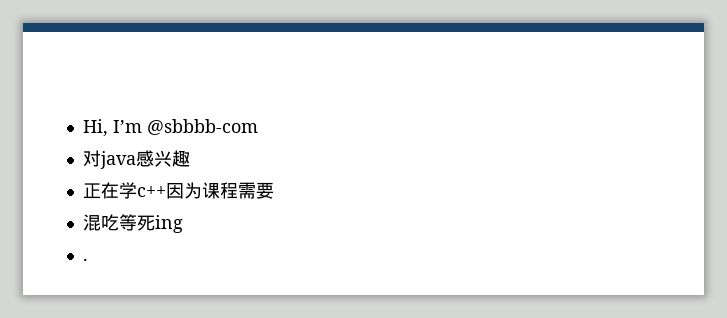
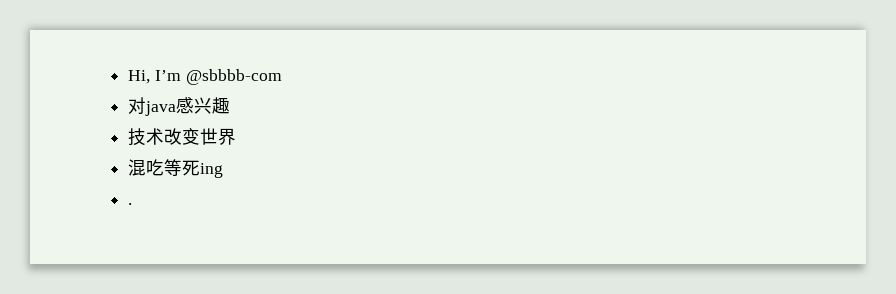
- 正在学c++因为课程需要
+ 技术改变世界

